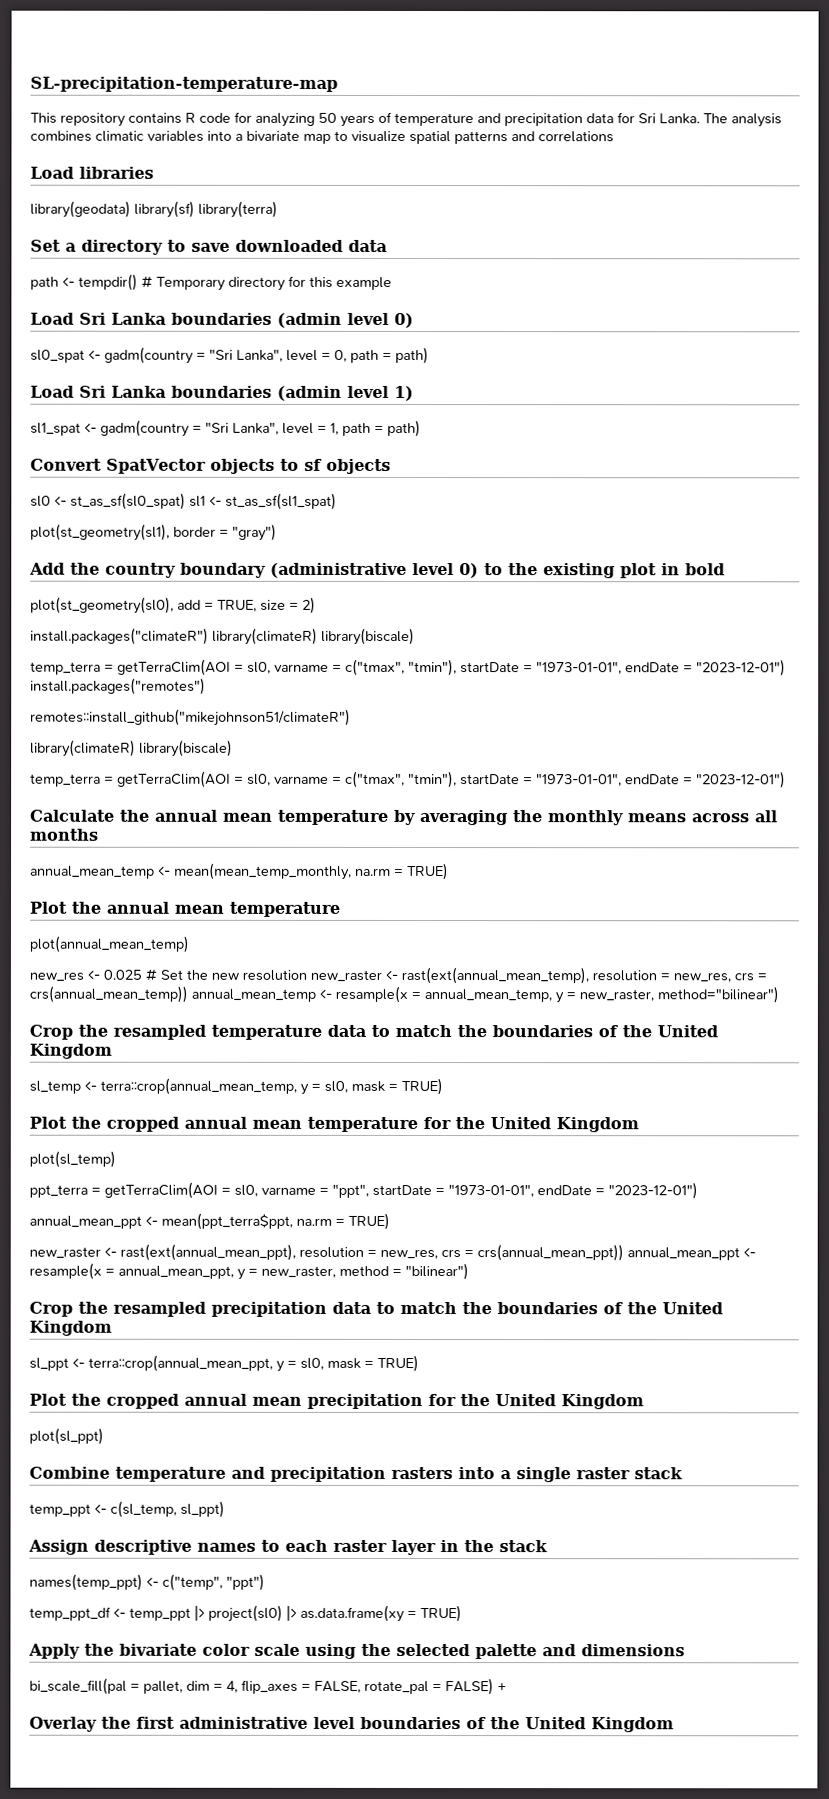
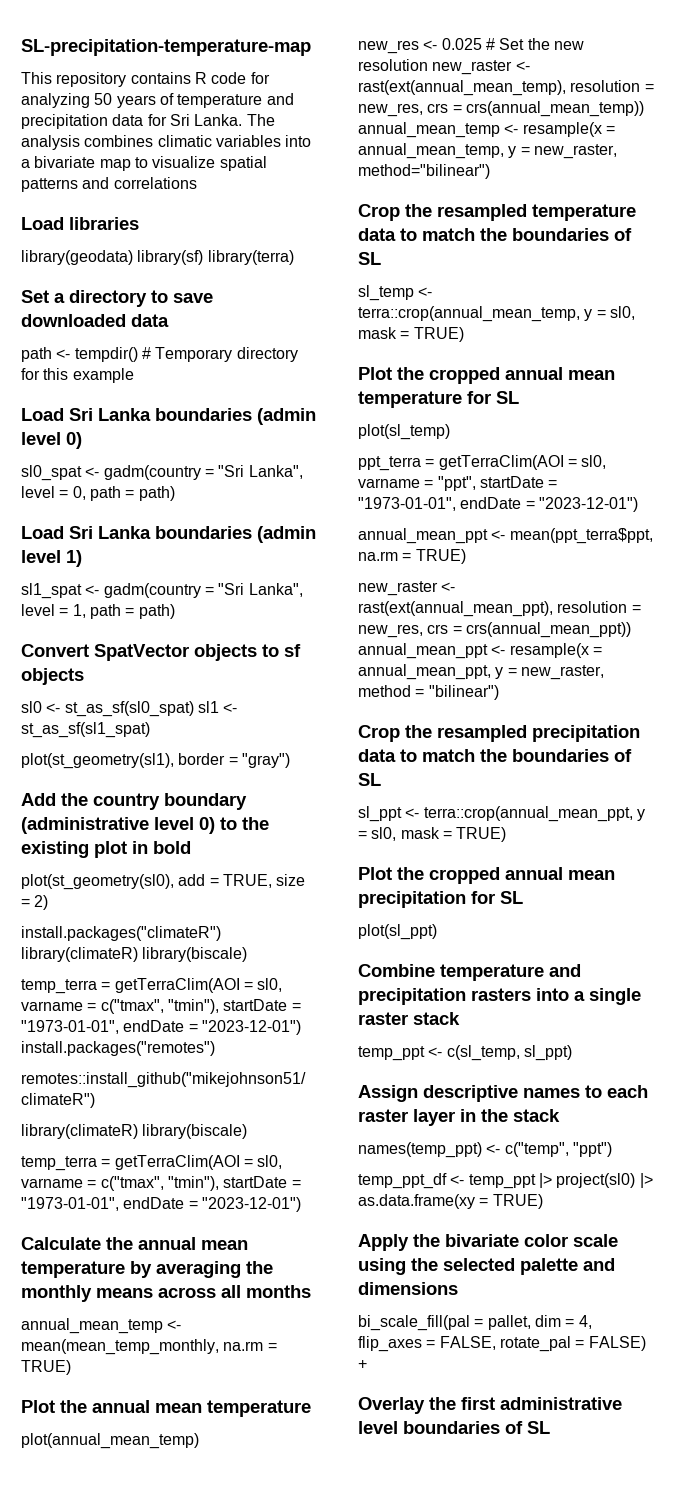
- Crop the resampled temperature data to match the boundaries of the United Kingdom
+ Crop the resampled temperature data to match the boundaries of SL
- Plot the cropped annual mean temperature for the United Kingdom
+ Plot the cropped annual mean temperature for SL
- Crop the resampled precipitation data to match the boundaries of the United Kingdom
+ Crop the resampled precipitation data to match the boundaries of SL
- Plot the cropped annual mean precipitation for the United Kingdom
+ Plot the cropped annual mean precipitation for SL
- Overlay the first administrative level boundaries of the United Kingdom
+ Overlay the first administrative level boundaries of SL

